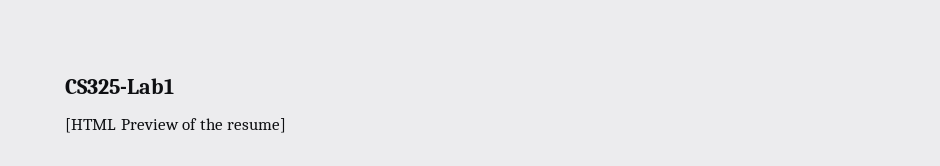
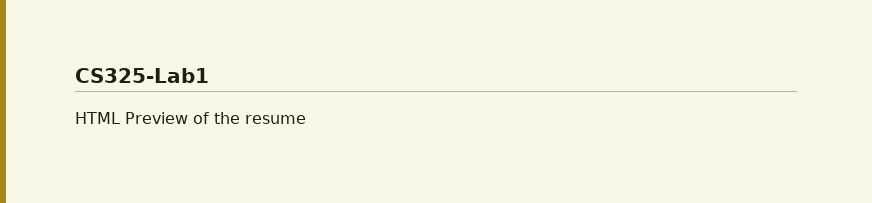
- [HTML Preview of the resume]
+ HTML Preview of the resume

